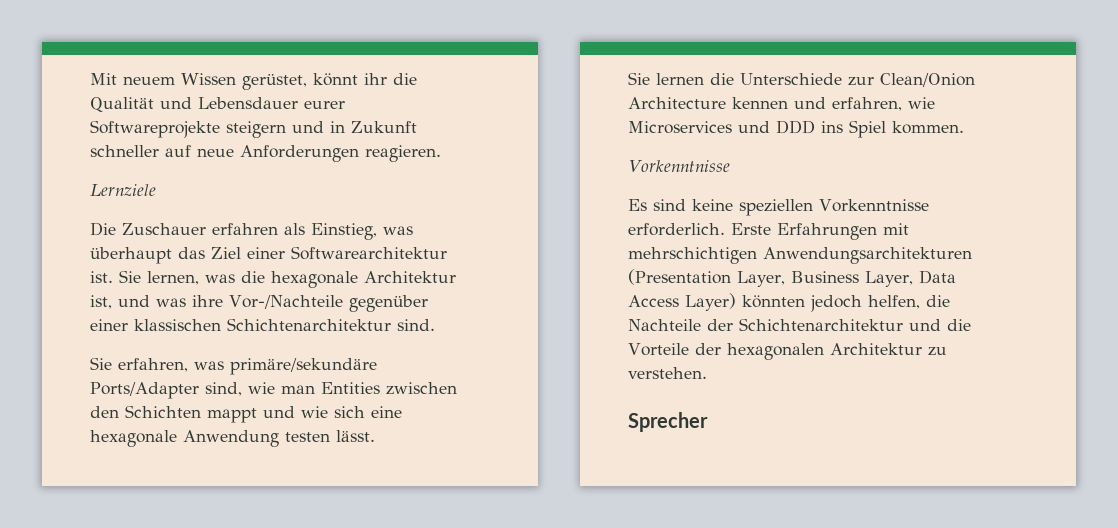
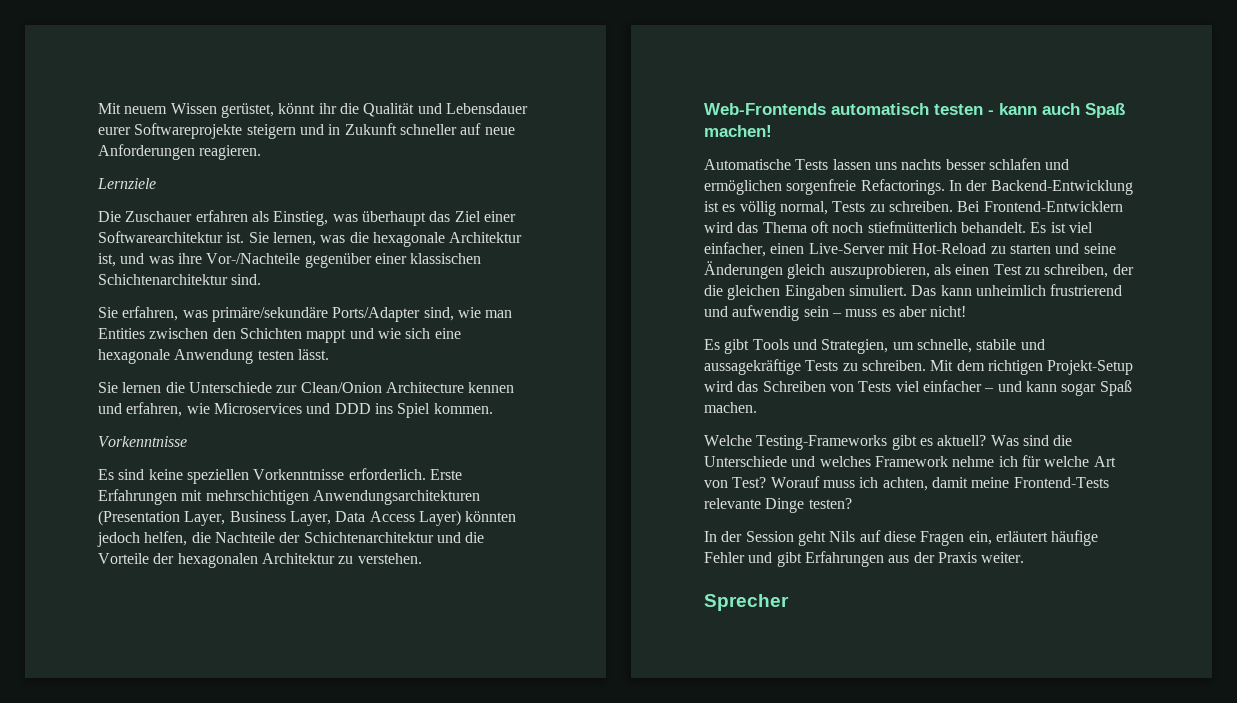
+ Web-Frontends automatisch testen - kann auch Spaß machen!
+ Automatische Tests lassen uns nachts besser schlafen und ermöglichen sorgenfreie Refactorings. In der Backend-Entwicklung ist es völlig normal, Tests zu schreiben. Bei Frontend-Entwicklern wird das Thema oft noch stiefmütterlich behandelt. Es ist viel einfacher, einen Live-Server mit Hot-Reload zu starten und seine Änderungen gleich auszuprobieren, als einen Test zu schreiben, der die gleichen Eingaben simuliert. Das kann unheimlich frustrierend und aufwendig sein – muss es aber nicht!
+ Es gibt Tools und Strategien, um schnelle, stabile und aussagekräftige Tests zu schreiben. Mit dem richtigen Projekt-Setup wird das Schreiben von Tests viel einfacher – und kann sogar Spaß machen.
+ Welche Testing-Frameworks gibt es aktuell? Was sind die Unterschiede und welches Framework nehme ich für welche Art von Test? Worauf muss ich achten, damit meine Frontend-Tests relevante Dinge testen?
+ In der Session geht Nils auf diese Fragen ein, erläutert häufige Fehler und gibt Erfahrungen aus der Praxis weiter.

